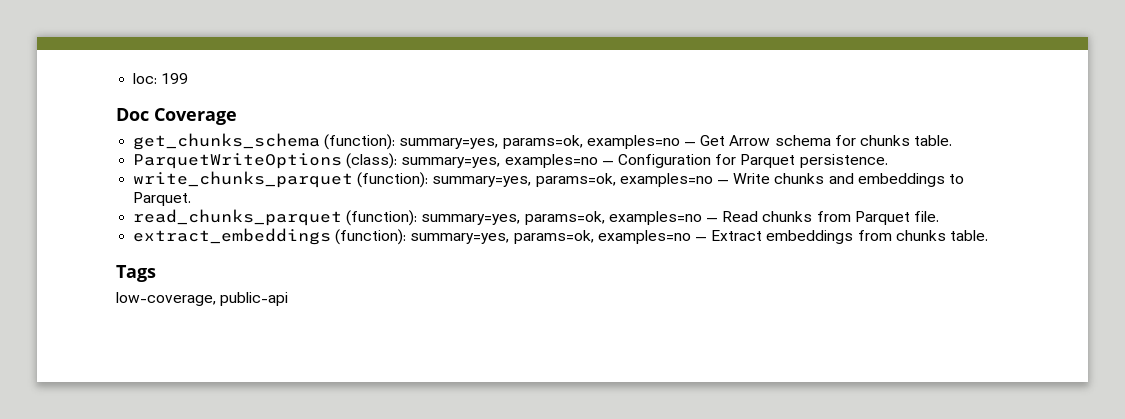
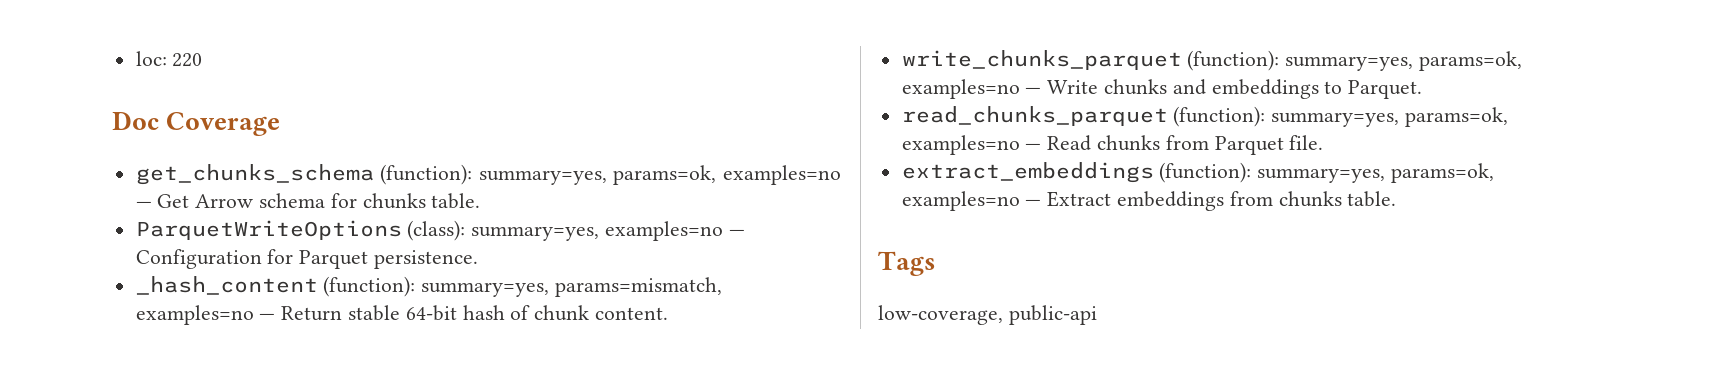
- loc: 199
+ loc: 220
+ _hash_content (function): summary=yes, params=mismatch, examples=no — Return stable 64-bit hash of chunk content.

